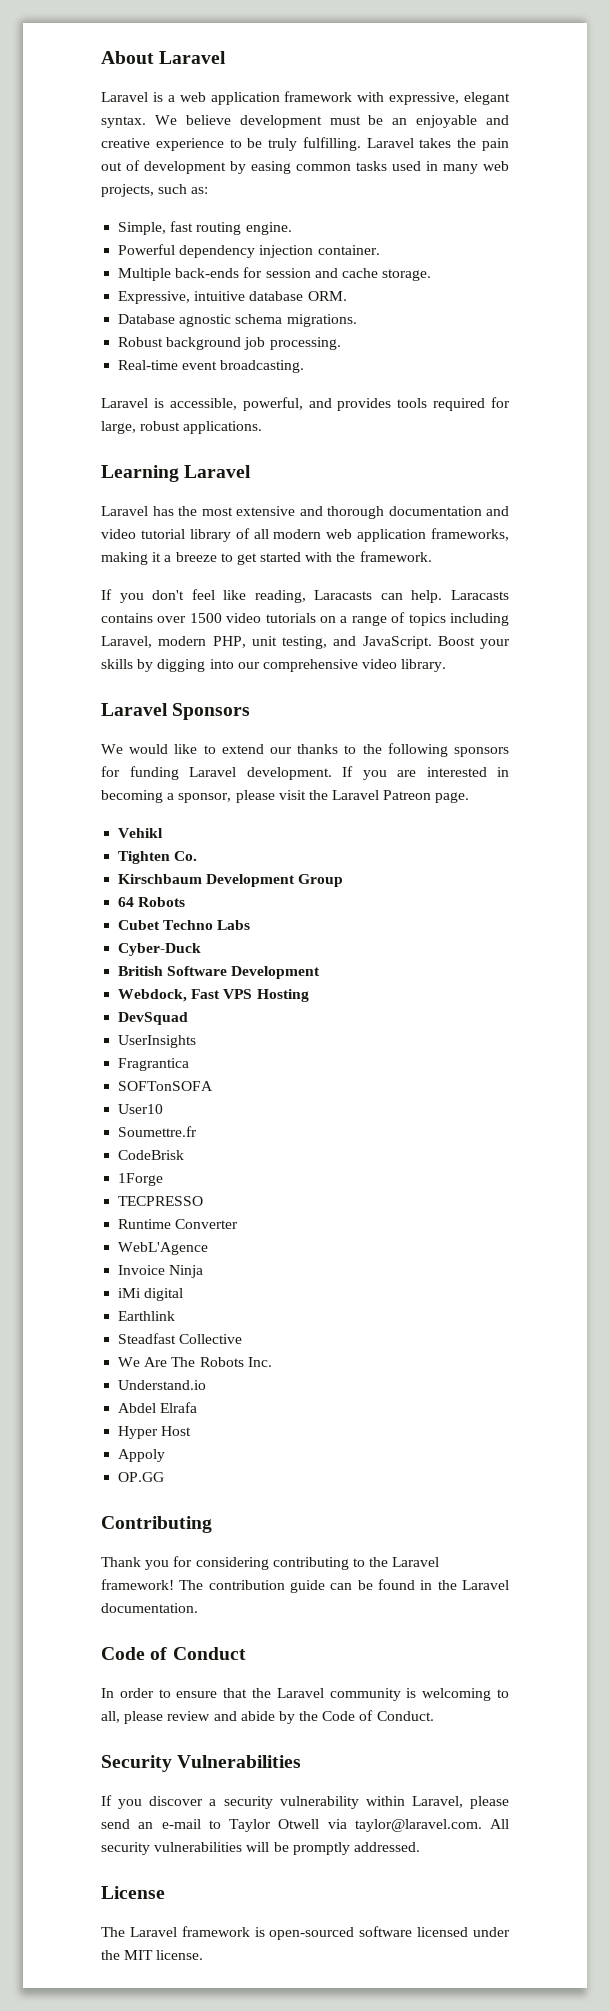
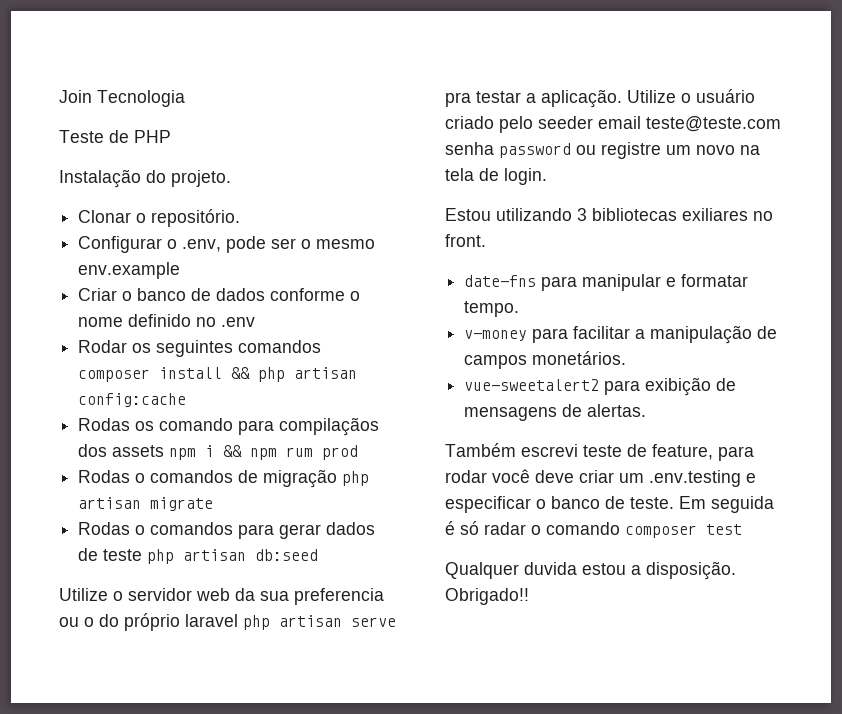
- About Laravel
- Laravel is a web application framework with expressive, elegant syntax. We believe development must be an enjoyable and creative experience to be truly fulfilling. Laravel takes the pain out of development by easing common tasks used in many web projects, such as:
- Simple, fast routing engine.
- Powerful dependency injection container.
- Multiple back-ends for session and cache storage.
- Expressive, intuitive database ORM.
- Database agnostic schema migrations.
- Robust background job processing.
- Real-time event broadcasting.
- Laravel is accessible, powerful, and provides tools required for large, robust applications.
- Learning Laravel
- Laravel has the most extensive and thorough documentation and video tutorial library of all modern web application frameworks, making it a breeze to get started with the framework.
- If you don't feel like reading, Laracasts can help. Laracasts contains over 1500 video tutorials on a range of topics including Laravel, modern PHP, unit testing, and JavaScript. Boost your skills by digging into our comprehensive video library.
- Laravel Sponsors
- We would like to extend our thanks to the following sponsors for funding Laravel development. If you are interested in becoming a sponsor, please visit the Laravel Patreon page.
- Vehikl
- Tighten Co.
- Kirschbaum Development Group
- 64 Robots
- Cubet Techno Labs
- Cyber-Duck
- British Software Development
- Webdock, Fast VPS Hosting
- DevSquad
- UserInsights
- Fragrantica
- SOFTonSOFA
- User10
- Soumettre.fr
- CodeBrisk
- 1Forge
- TECPRESSO
- Runtime Converter
- WebL'Agence
- Invoice Ninja
- iMi digital
- Earthlink
- Steadfast Collective
- We Are The Robots Inc.
- Understand.io
- Abdel Elrafa
- Hyper Host
- Appoly
- OP.GG
- Contributing
- Thank you for considering contributing to the Laravel framework! The contribution guide can be found in the Laravel documentation.
- Code of Conduct
- In order to ensure that the Laravel community is welcoming to all, please review and abide by the Code of Conduct.
- Security Vulnerabilities
- If you discover a security vulnerability within Laravel, please send an e-mail to Taylor Otwell via taylor@laravel.com. All security vulnerabilities will be promptly addressed.
- License
- The Laravel framework is open-sourced software licensed under the MIT license.
+ Join Tecnologia
+ Teste de PHP
+ Instalação do projeto.
+ Clonar o repositório.
+ Configurar o .env, pode ser o mesmo env.example
+ Criar o banco de dados conforme o nome definido no .env
+ Rodar os seguintes comandos composer install && php artisan config:cache
+ Rodas os comando para compilaçãos dos assets npm i && npm rum prod
+ Rodas o comandos de migração php artisan migrate
+ Rodas o comandos para gerar dados de teste php artisan db:seed
+ Utilize o servidor web da sua preferencia ou o do próprio laravel php artisan serve pra testar a aplicação. Utilize o usuário criado pelo seeder email teste@teste.com senha password ou registre um novo na tela de login.
+ Estou utilizando 3 bibliotecas exiliares no front.
+ date-fns para manipular e formatar tempo.
+ v-money para facilitar a manipulação de campos monetários.
+ vue-sweetalert2 para exibição de mensagens de alertas.
+ Também escrevi teste de feature, para rodar você deve criar um .env.testing e especificar o banco de teste. Em seguida é só radar o comando composer test
+ Qualquer duvida estou a disposição. Obrigado!!

